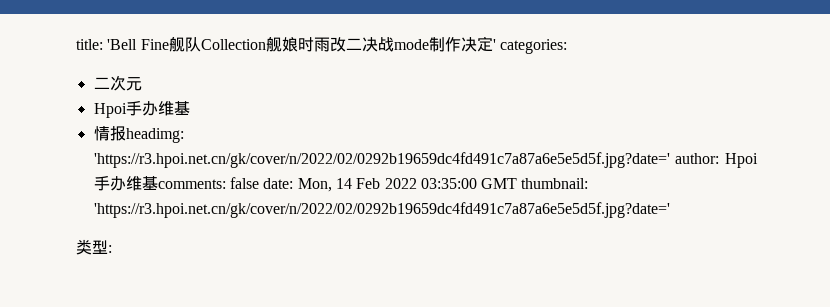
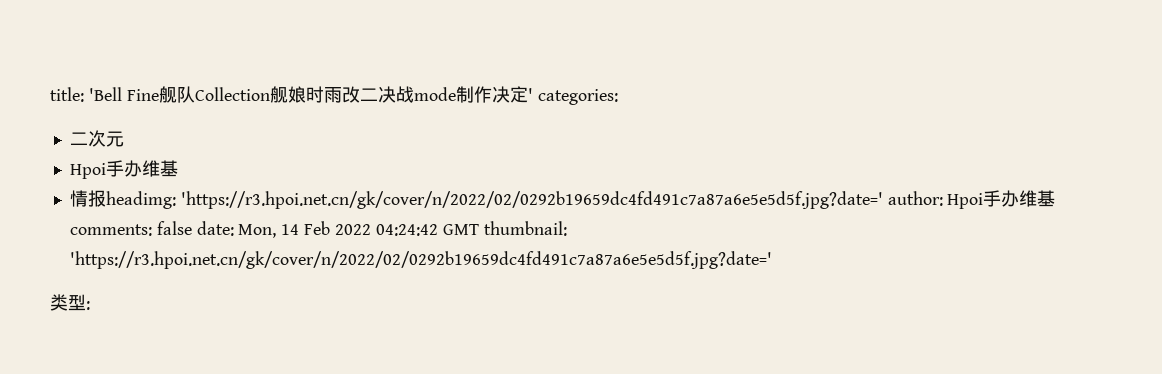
- 情报headimg: 'https://r3.hpoi.net.cn/gk/cover/n/2022/02/0292b19659dc4fd491c7a87a6e5e5d5f.jpg?date=' author: Hpoi手办维基comments: false date: Mon, 14 Feb 2022 03:35:00 GMT thumbnail: 'https://r3.hpoi.net.cn/gk/cover/n/2022/02/0292b19659dc4fd491c7a87a6e5e5d5f.jpg?date='
+ 情报headimg: 'https://r3.hpoi.net.cn/gk/cover/n/2022/02/0292b19659dc4fd491c7a87a6e5e5d5f.jpg?date=' author: Hpoi手办维基comments: false date: Mon, 14 Feb 2022 04:24:42 GMT thumbnail: 'https://r3.hpoi.net.cn/gk/cover/n/2022/02/0292b19659dc4fd491c7a87a6e5e5d5f.jpg?date='

